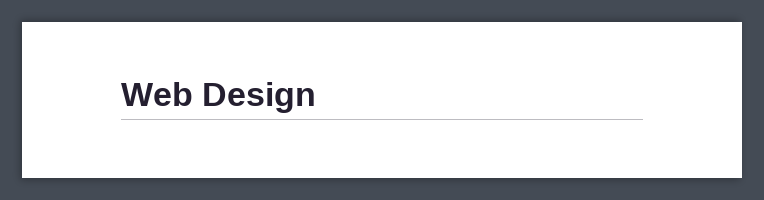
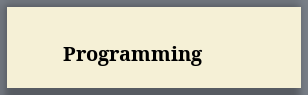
- Web Design
+ Programming

